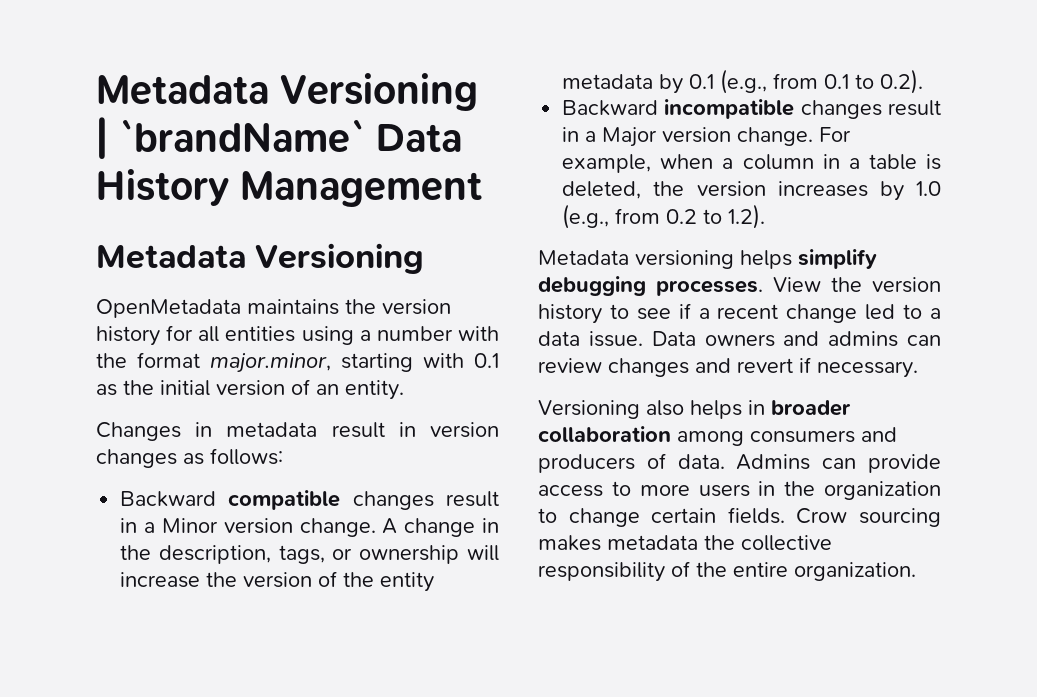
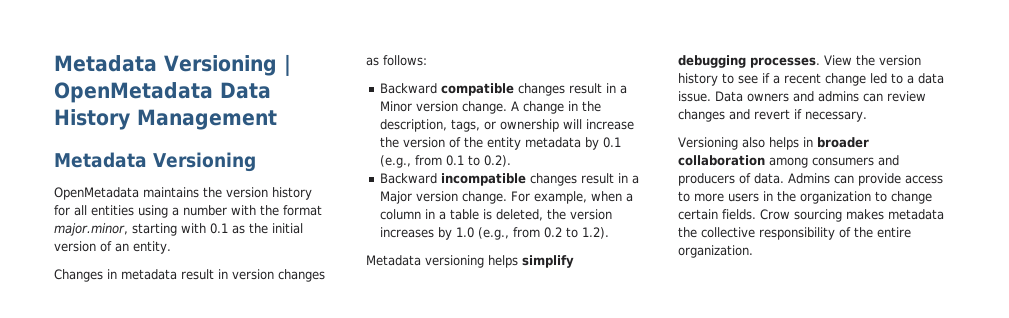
- Metadata Versioning | `brandName` Data History Management
+ Metadata Versioning | OpenMetadata Data History Management

